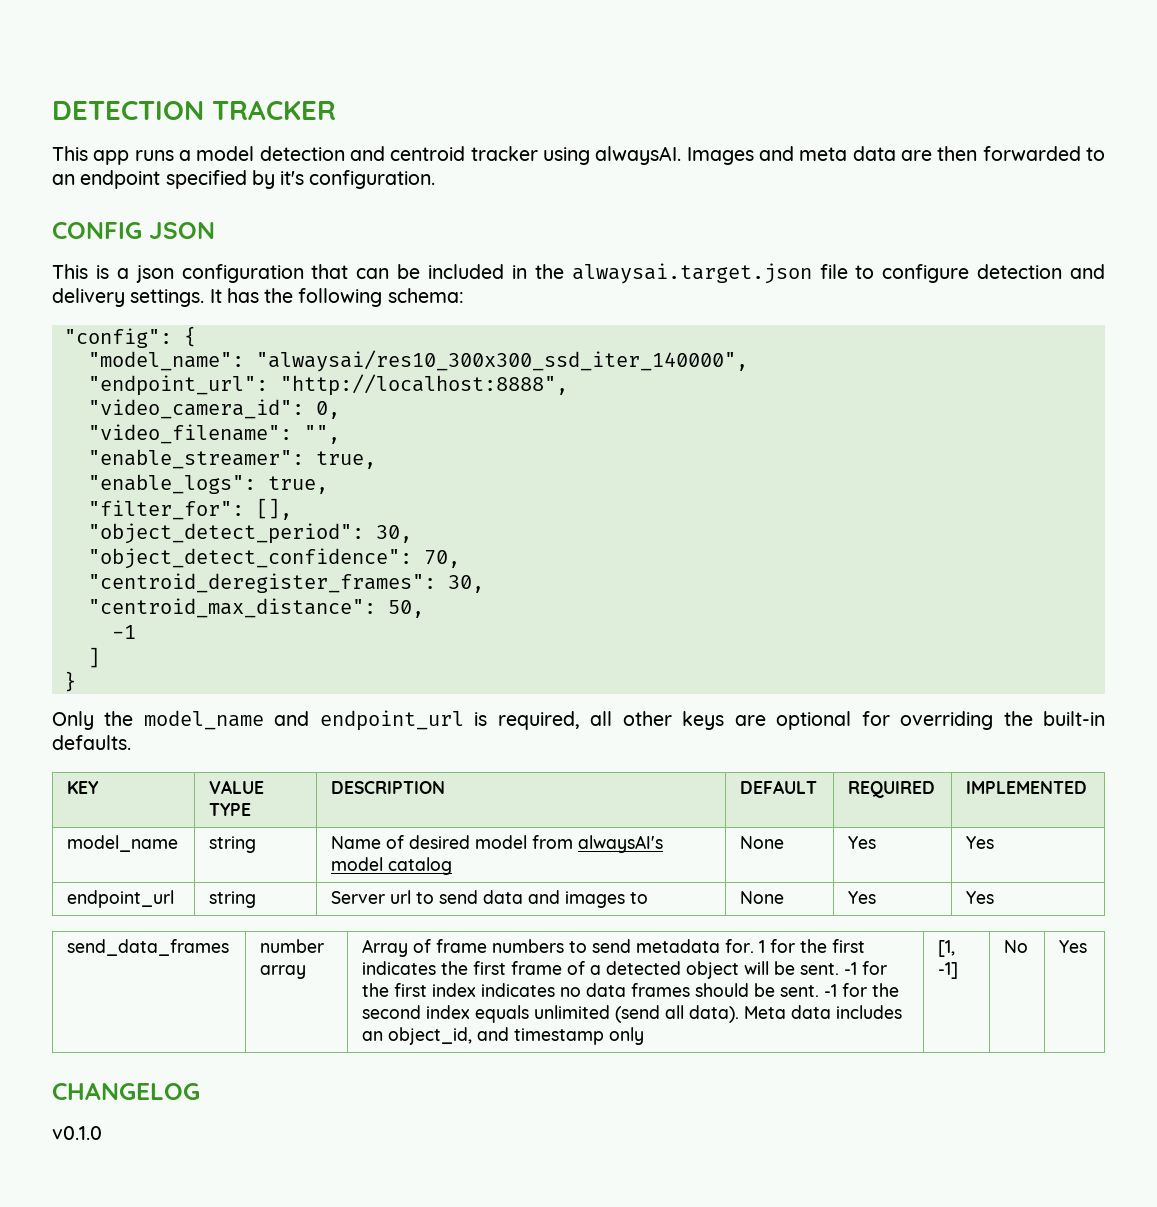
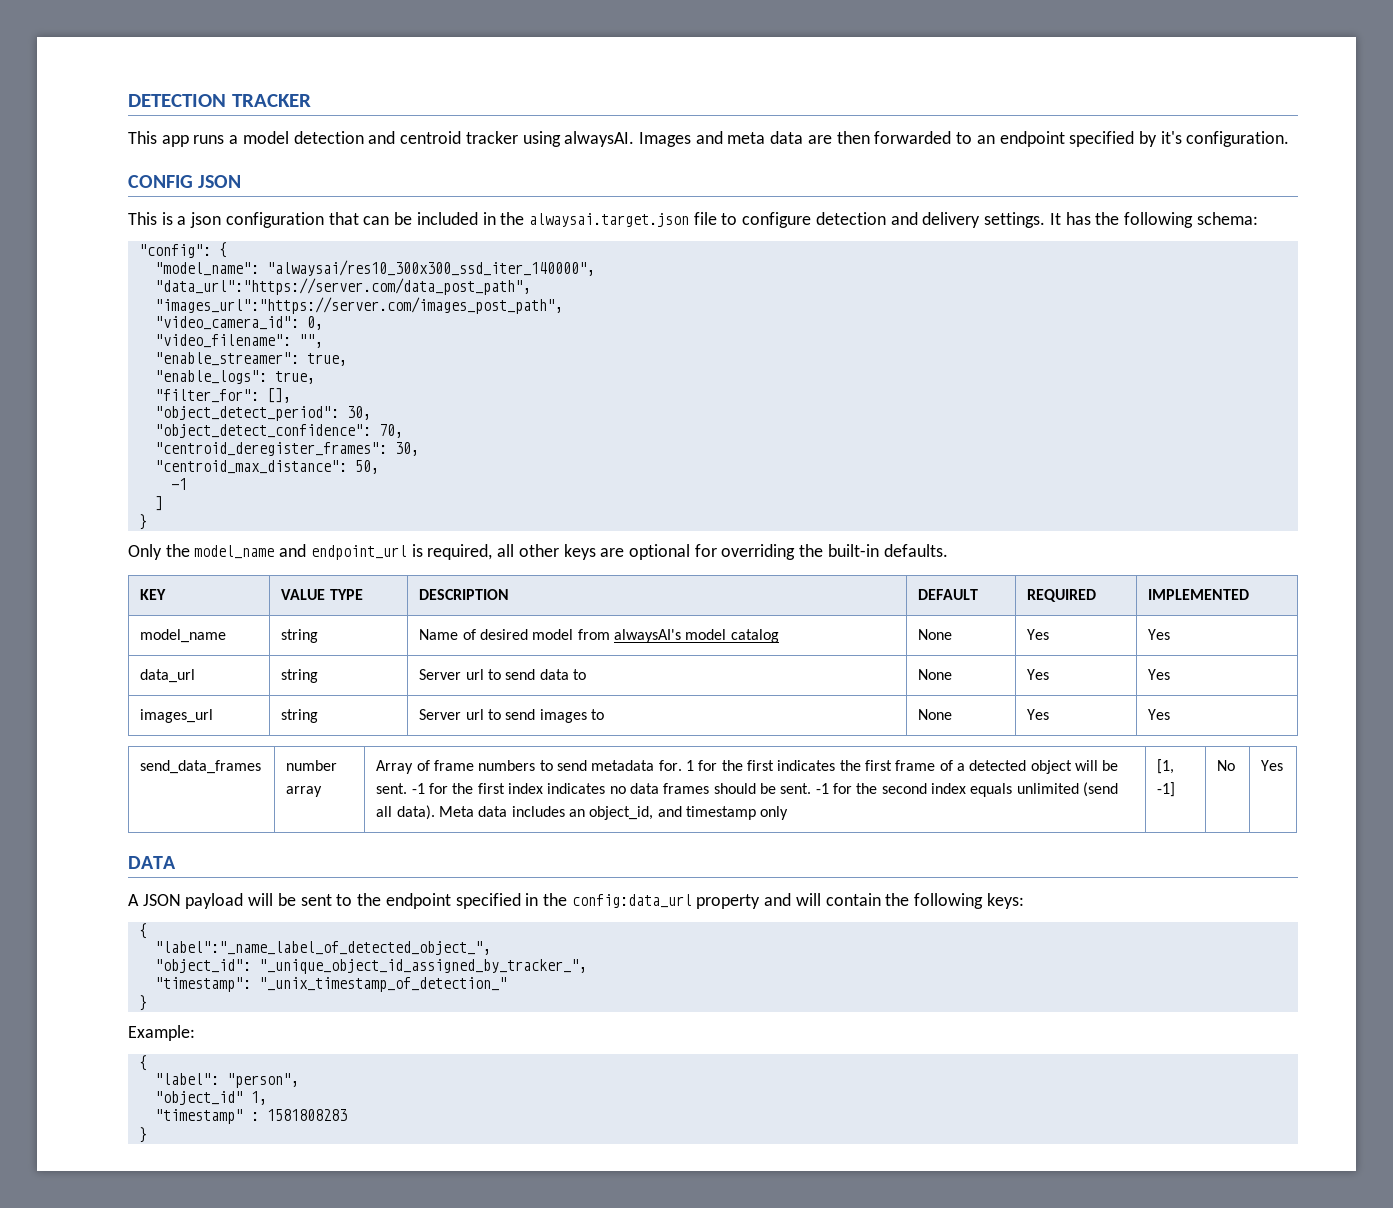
- "endpoint_url": "http://localhost:8888",
+ "data_url":"https://server.com/data_post_path",
+ "images_url":"https://server.com/images_post_path",
- endpoint_url | string | Server url to send data and images to | None | Yes | Yes
+ data_url | string | Server url to send data to | None | Yes | Yes
+ images_url | string | Server url to send images to | None | Yes | Yes
- CHANGELOG
- v0.1.0
+ DATA
+ A JSON payload will be sent to the endpoint specified in the config:data_url property and will contain the following keys:
+ {
+ "label":"_name_label_of_detected_object_",
+ "object_id": "_unique_object_id_assigned_by_tracker_",
+ "timestamp": "_unix_timestamp_of_detection_"
+ }
+ Example:
+ {
+ "label": "person",
+ "object_id" 1,
+ "timestamp" : 1581808283
+ }

